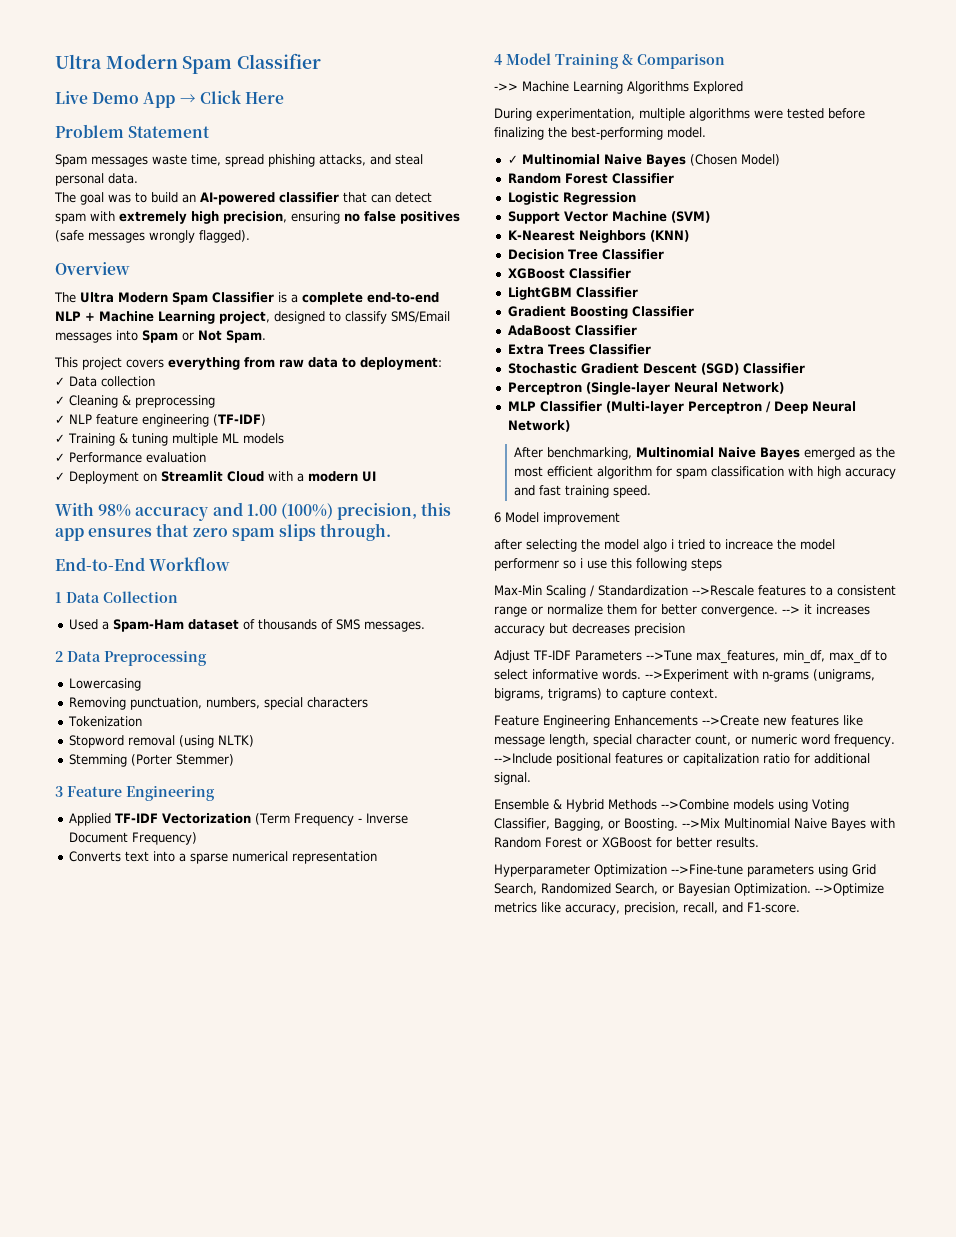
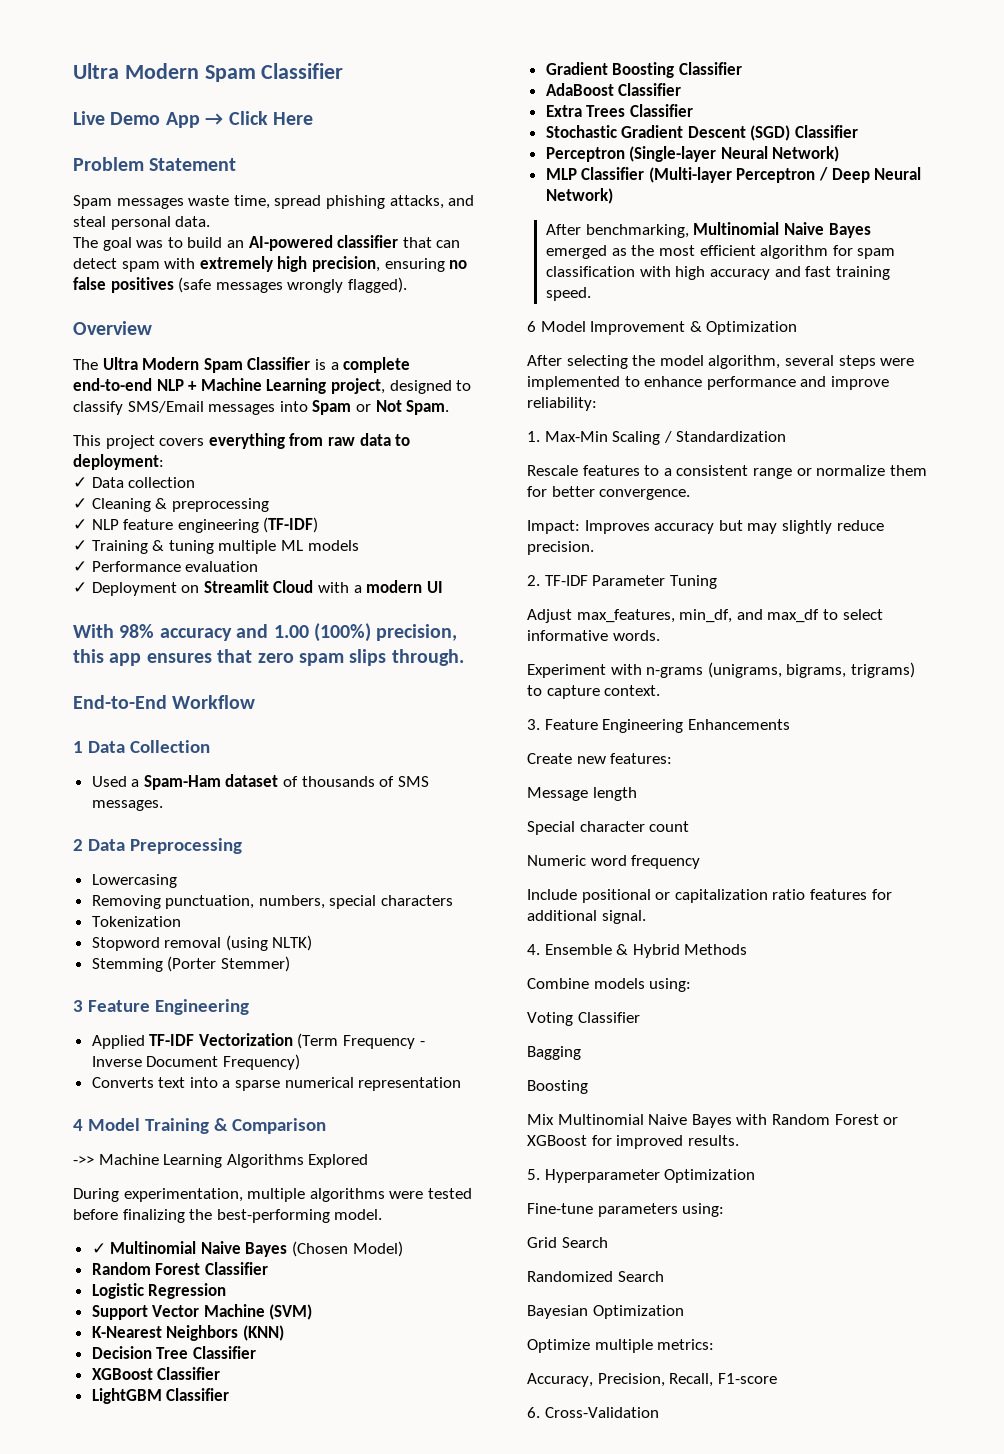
- 6 Model improvement
- after selecting the model algo i tried to increace the model performenr so i use this following steps
- Max-Min Scaling / Standardization -->Rescale features to a consistent range or normalize them for better convergence. --> it increases accuracy but decreases precision
- Adjust TF-IDF Parameters -->Tune max_features, min_df, max_df to select informative words. -->Experiment with n-grams (unigrams, bigrams, trigrams) to capture context.
+ 6 Model Improvement & Optimization
+ After selecting the model algorithm, several steps were implemented to enhance performance and improve reliability:
+ 1. Max-Min Scaling / Standardization
+ Rescale features to a consistent range or normalize them for better convergence.
+ Impact: Improves accuracy but may slightly reduce precision.
+ 2. TF-IDF Parameter Tuning
+ Adjust max_features, min_df, and max_df to select informative words.
+ Experiment with n-grams (unigrams, bigrams, trigrams) to capture context.
- Feature Engineering Enhancements -->Create new features like message length, special character count, or numeric word frequency. -->Include positional features or capitalization ratio for additional signal.
+ 3. Feature Engineering Enhancements
+ Create new features:
+ Message length
+ Special character count
+ Numeric word frequency
+ Include positional or capitalization ratio features for additional signal.
- Ensemble & Hybrid Methods -->Combine models using Voting Classifier, Bagging, or Boosting. -->Mix Multinomial Naive Bayes with Random Forest or XGBoost for better results.
+ 4. Ensemble & Hybrid Methods
+ Combine models using:
+ Voting Classifier
+ Bagging
+ Boosting
+ Mix Multinomial Naive Bayes with Random Forest or XGBoost for improved results.
- Hyperparameter Optimization -->Fine-tune parameters using Grid Search, Randomized Search, or Bayesian Optimization. -->Optimize metrics like accuracy, precision, recall, and F1-score.
+ 5. Hyperparameter Optimization
+ Fine-tune parameters using:
+ Grid Search
+ Randomized Search
+ Bayesian Optimization
+ Optimize multiple metrics:
+ Accuracy, Precision, Recall, F1-score
+ 6. Cross-Validation

